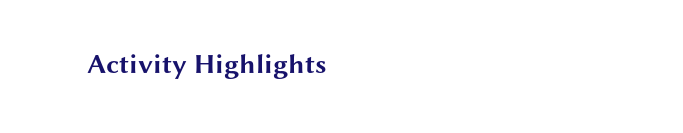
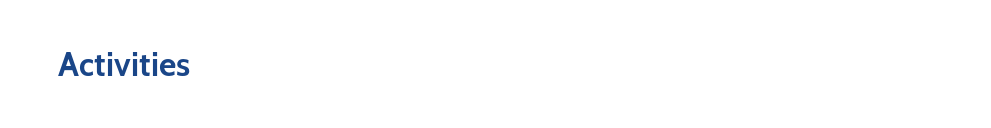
- Activity Highlights
+ Activities

